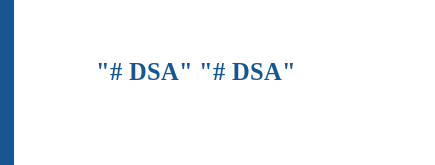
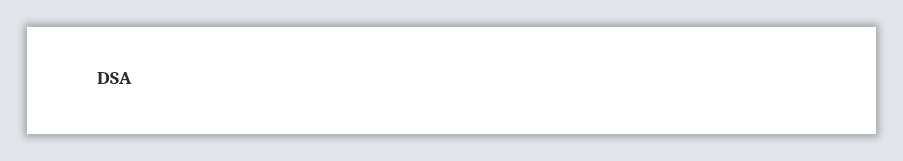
- "# DSA" "# DSA"
+ DSA

